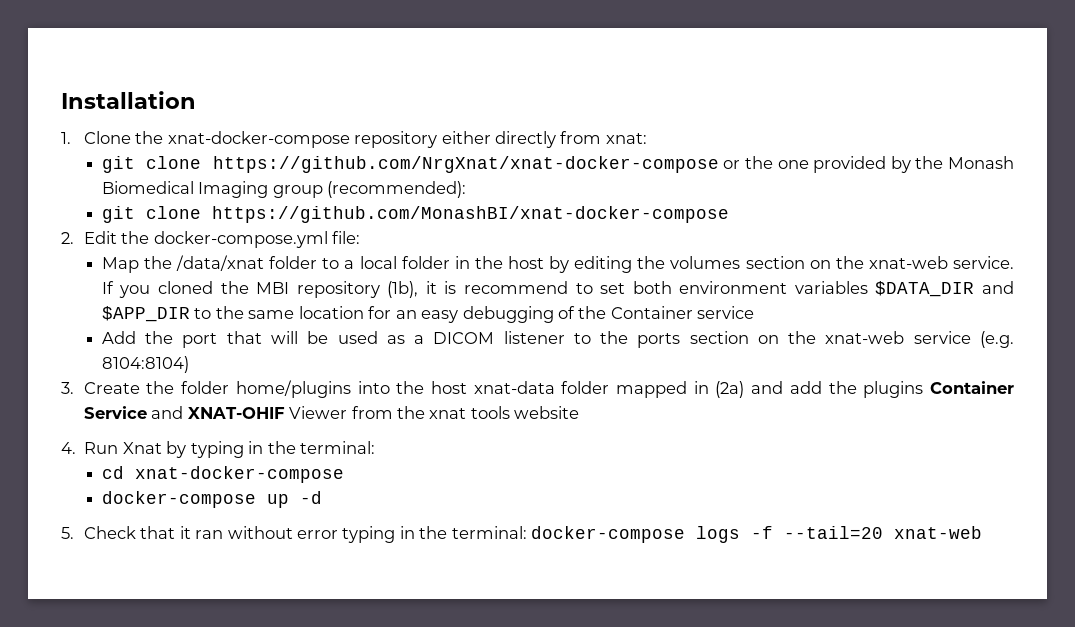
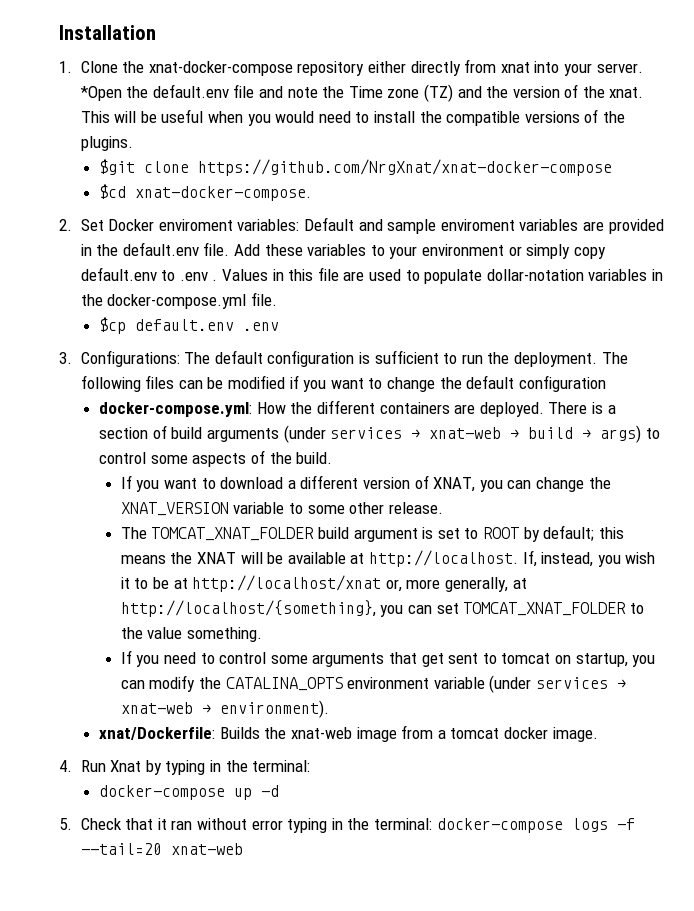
- 1. Clone the xnat-docker-compose repository either directly from xnat:
- git clone https://github.com/NrgXnat/xnat-docker-compose or the one provided by the Monash Biomedical Imaging group (recommended):
- git clone https://github.com/MonashBI/xnat-docker-compose
- 2. Edit the docker-compose.yml file:
- Map the /data/xnat folder to a local folder in the host by editing the volumes section on the xnat-web service. If you cloned the MBI repository (1b), it is recommend to set both environment variables $DATA_DIR and $APP_DIR to the same location for an easy debugging of the Container service
- Add the port that will be used as a DICOM listener to the ports section on the xnat-web service (e.g. 8104:8104)
- 3. Create the folder home/plugins into the host xnat-data folder mapped in (2a) and add the plugins Container Service and XNAT-OHIF Viewer from the xnat tools website
+ 1. Clone the xnat-docker-compose repository either directly from xnat into your server. *Open the default.env file and note the Time zone (TZ) and the version of the xnat. This will be useful when you would need to install the compatible versions of the plugins.
+ $git clone https://github.com/NrgXnat/xnat-docker-compose
+ $cd xnat-docker-compose.
+ 2. Set Docker enviroment variables: Default and sample enviroment variables are provided in the default.env file. Add these variables to your environment or simply copy default.env to .env . Values in this file are used to populate dollar-notation variables in the docker-compose.yml file.
+ $cp default.env .env
+ 3. Configurations: The default configuration is sufficient to run the deployment. The following files can be modified if you want to change the default configuration
+ docker-compose.yml: How the different containers are deployed. There is a section of build arguments (under services → xnat-web → build → args) to control some aspects of the build.
+ If you want to download a different version of XNAT, you can change the XNAT_VERSION variable to some other release.
+ The TOMCAT_XNAT_FOLDER build argument is set to ROOT by default; this means the XNAT will be available at http://localhost. If, instead, you wish it to be at http://localhost/xnat or, more generally, at http://localhost/{something}, you can set TOMCAT_XNAT_FOLDER to the value something.
+ If you need to control some arguments that get sent to tomcat on startup, you can modify the CATALINA_OPTS environment variable (under services → xnat-web → environment).
+ xnat/Dockerfile: Builds the xnat-web image from a tomcat docker image.
- cd xnat-docker-compose

